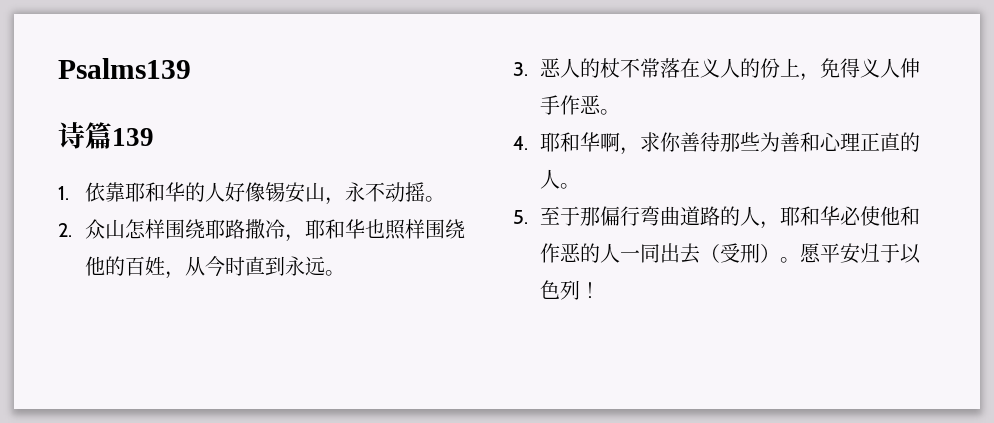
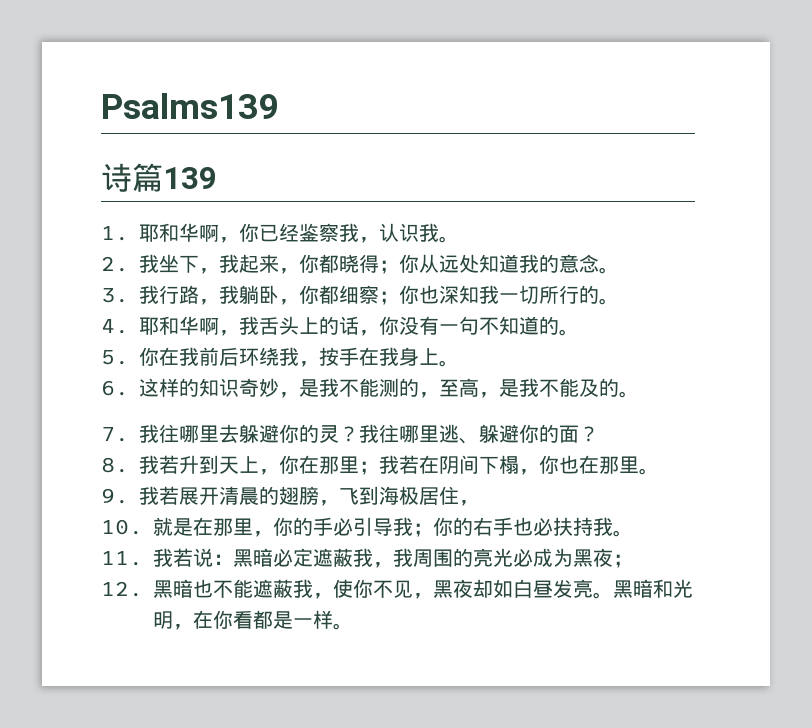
- 1.依靠耶和华的人好像锡安山，永不动摇。
- 2.众山怎样围绕耶路撒冷，耶和华也照样围绕他的百姓，从今时直到永远。
- 3.恶人的杖不常落在义人的份上，免得义人伸手作恶。
- 4.耶和华啊，求你善待那些为善和心理正直的人。
- 5.至于那偏行弯曲道路的人，耶和华必使他和作恶的人一同出去（受刑）。愿平安归于以色列！
+ 1.耶和华啊，你已经鉴察我，认识我。
+ 2.我坐下，我起来，你都晓得；你从远处知道我的意念。
+ 3.我行路，我躺卧，你都细察；你也深知我一切所行的。
+ 4.耶和华啊，我舌头上的话，你没有一句不知道的。
+ 5.你在我前后环绕我，按手在我身上。
+ 6.这样的知识奇妙，是我不能测的，至高，是我不能及的。
+ 7.我往哪里去躲避你的灵？我往哪里逃、躲避你的面？
+ 8.我若升到天上，你在那里；我若在阴间下榻，你也在那里。
+ 9.我若展开清晨的翅膀，飞到海极居住，
+ 10.就是在那里，你的手必引导我；你的右手也必扶持我。
+ 11.我若说：黑暗必定遮蔽我，我周围的亮光必成为黑夜；
+ 12.黑暗也不能遮蔽我，使你不见，黑夜却如白昼发亮。黑暗和光明，在你看都是一样。

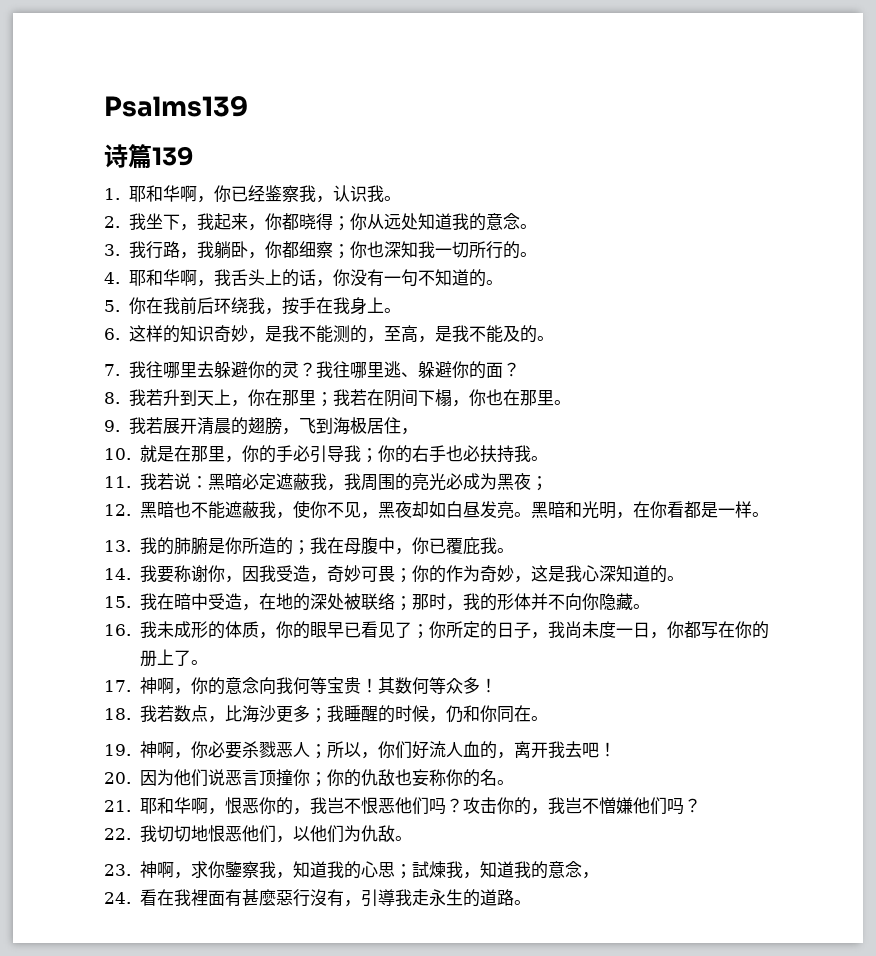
+ 13.我的肺腑是你所造的；我在母腹中，你已覆庇我。
+ 14.我要称谢你，因我受造，奇妙可畏；你的作为奇妙，这是我心深知道的。
+ 15.我在暗中受造，在地的深处被联络；那时，我的形体并不向你隐藏。
+ 16.我未成形的体质，你的眼早已看见了；你所定的日子，我尚未度一日，你都写在你的册上了。
+ 17.神啊，你的意念向我何等宝贵！其数何等众多！
+ 18.我若数点，比海沙更多；我睡醒的时候，仍和你同在。
+ 19.神啊，你必要杀戮恶人；所以，你们好流人血的，离开我去吧！
+ 20.因为他们说恶言顶撞你；你的仇敌也妄称你的名。
+ 21.耶和华啊，恨恶你的，我岂不恨恶他们吗？攻击你的，我岂不憎嫌他们吗？
+ 22.我切切地恨恶他们，以他们为仇敌。
+ 23.神啊，求你鑒察我，知道我的心思；試煉我，知道我的意念，
+ 24.看在我裡面有甚麼惡行沒有，引導我走永生的道路。

